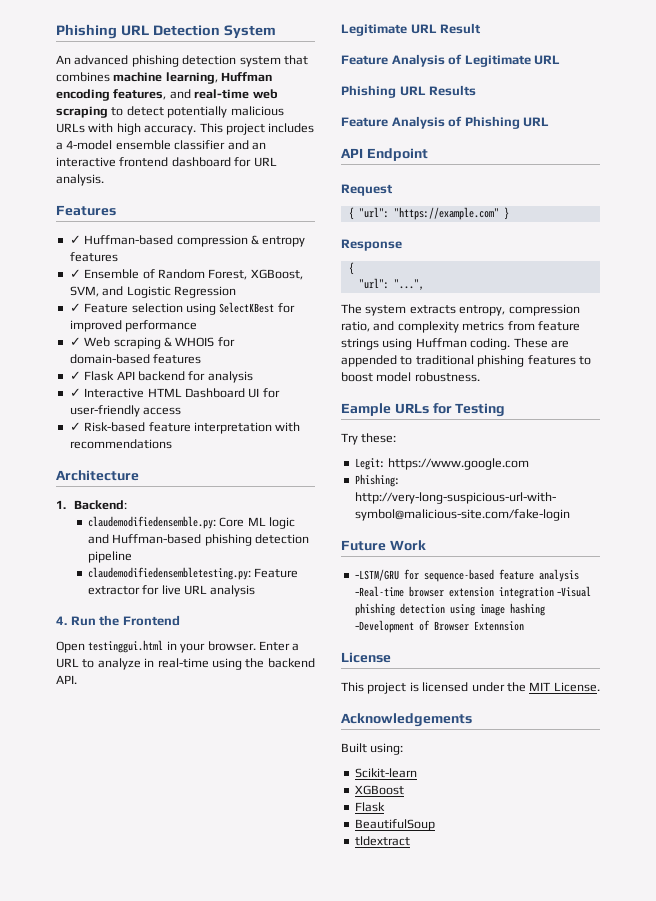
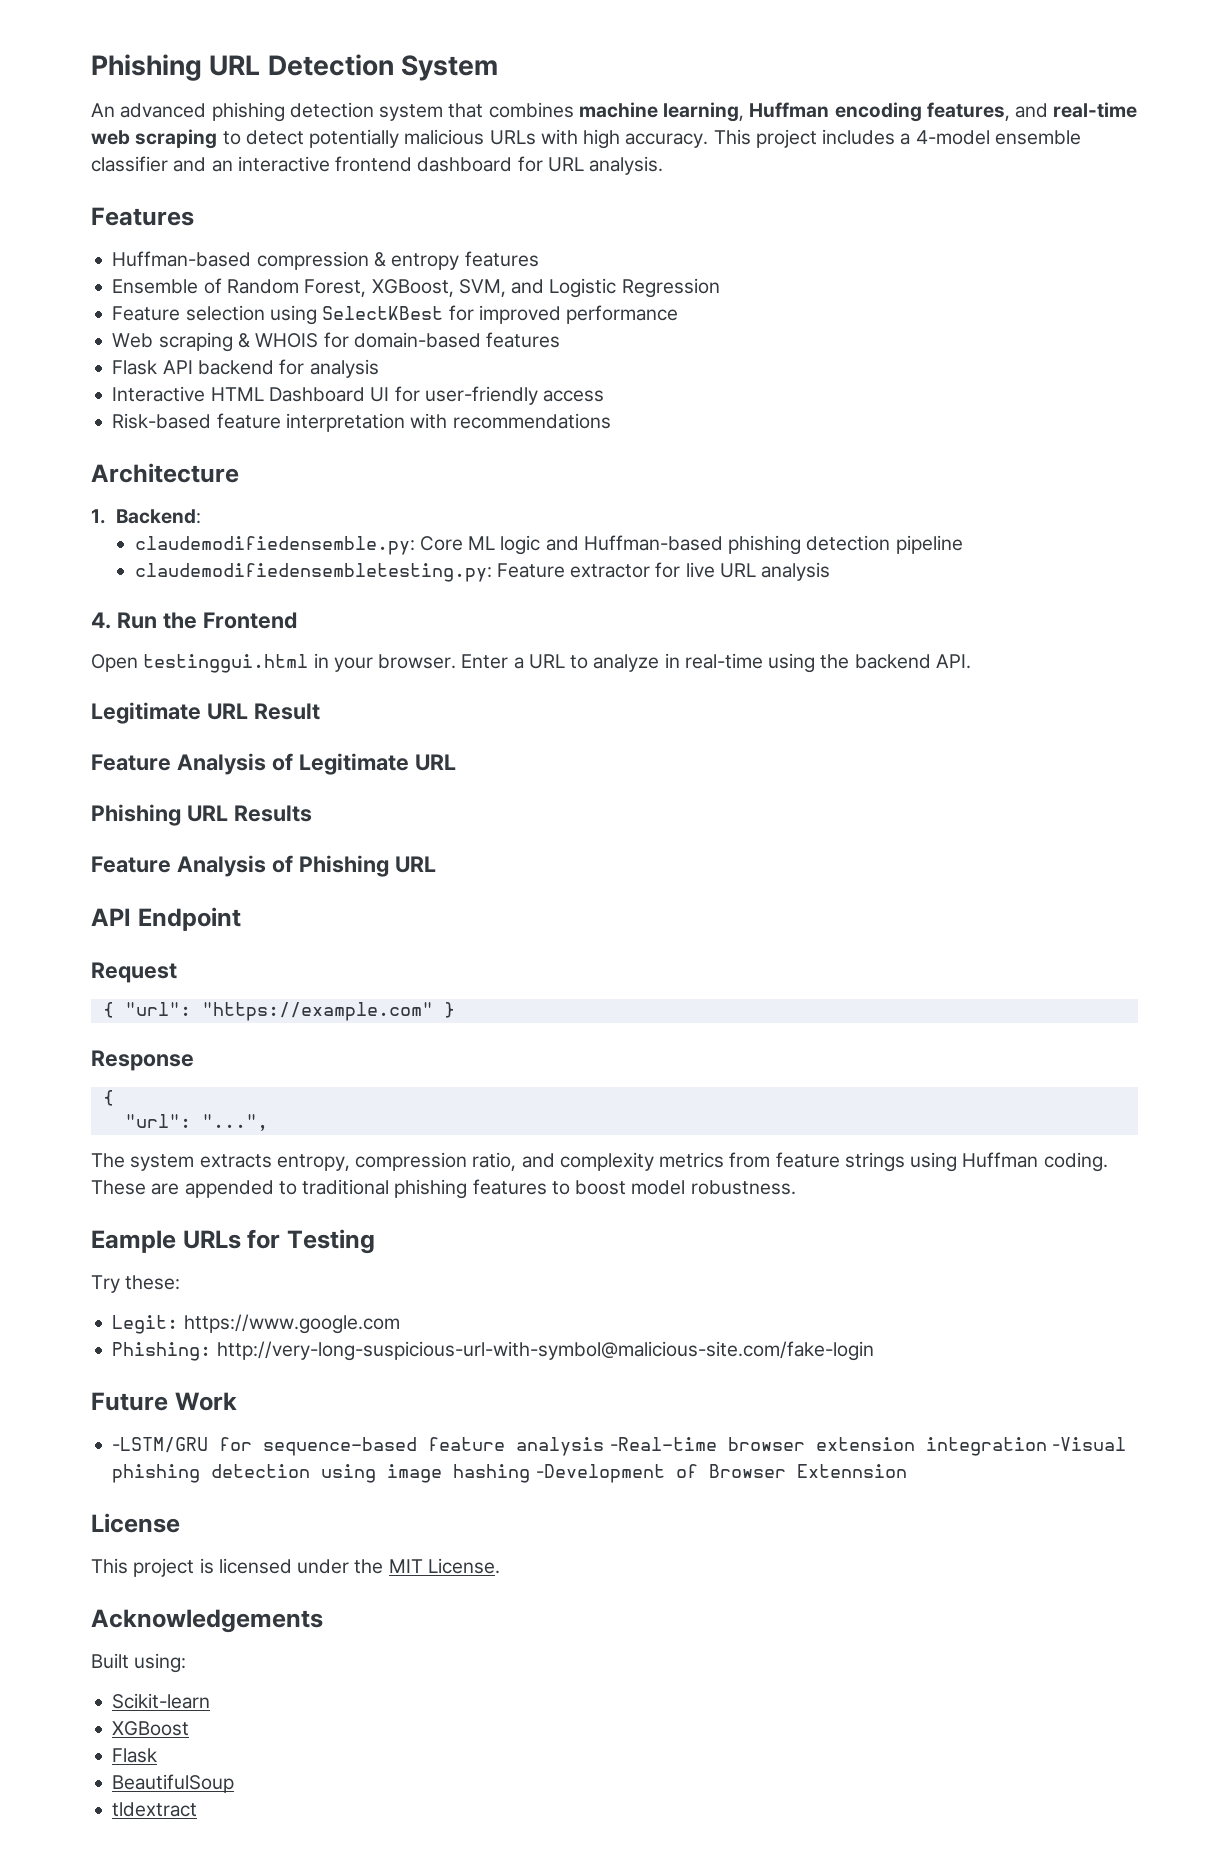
- ✓ Huffman-based compression & entropy features
+ Huffman-based compression & entropy features
- ✓ Ensemble of Random Forest, XGBoost, SVM, and Logistic Regression
+ Ensemble of Random Forest, XGBoost, SVM, and Logistic Regression
- ✓ Feature selection using SelectKBest for improved performance
+ Feature selection using SelectKBest for improved performance
- ✓ Web scraping & WHOIS for domain-based features
+ Web scraping & WHOIS for domain-based features
- ✓ Flask API backend for analysis
+ Flask API backend for analysis
- ✓ Interactive HTML Dashboard UI for user-friendly access
+ Interactive HTML Dashboard UI for user-friendly access
- ✓ Risk-based feature interpretation with recommendations
+ Risk-based feature interpretation with recommendations

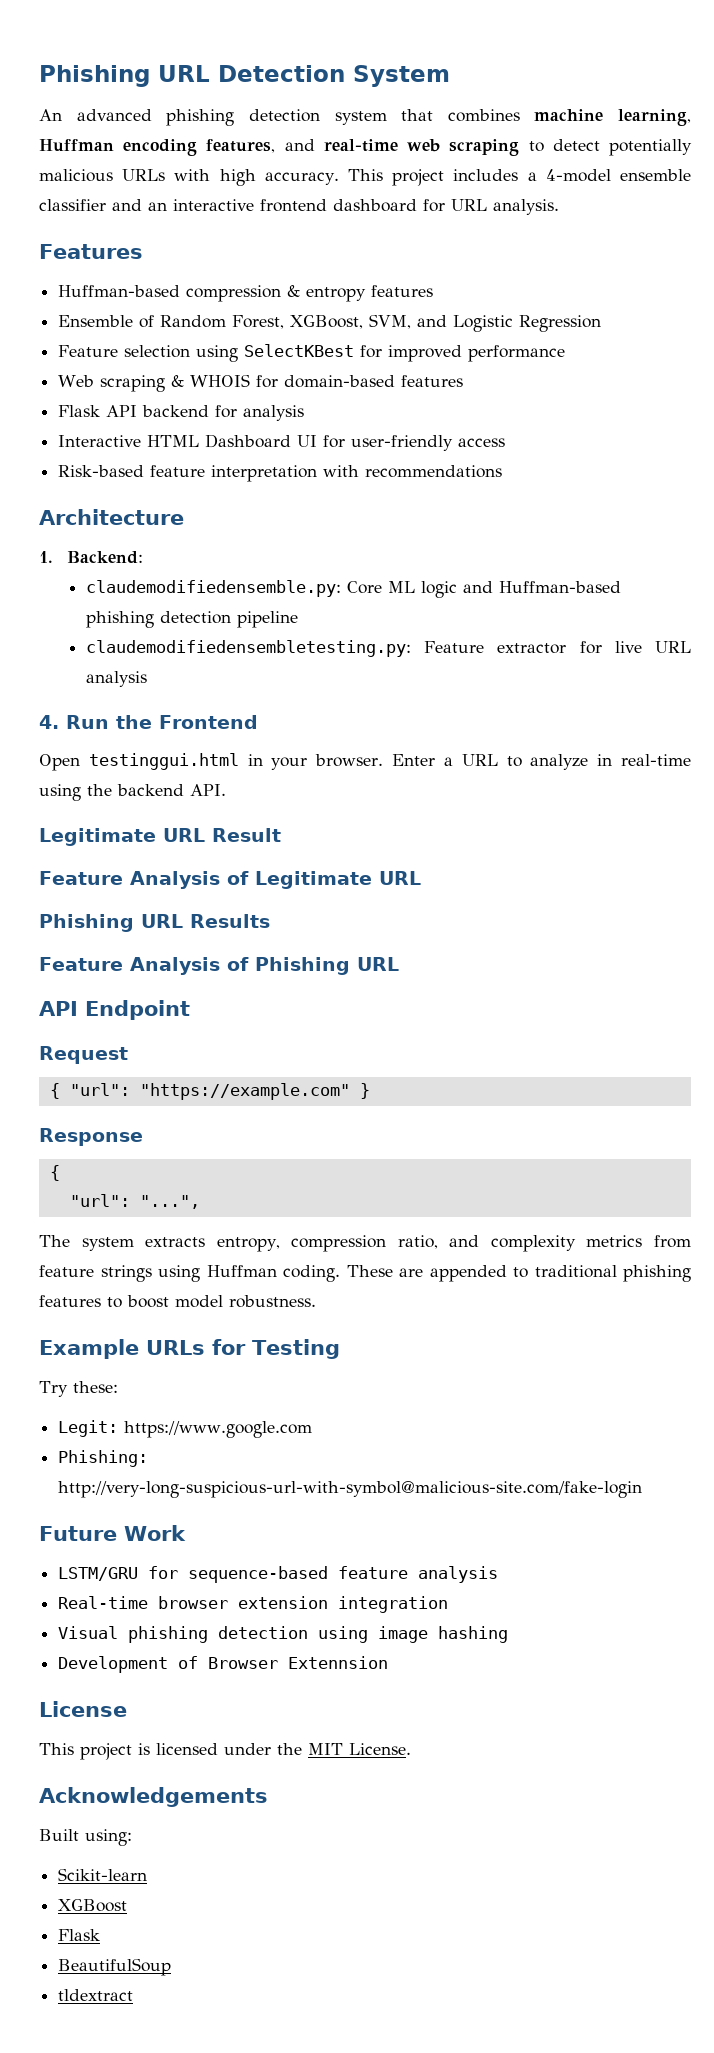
- Eample URLs for Testing
+ Example URLs for Testing
- -LSTM/GRU for sequence-based feature analysis -Real-time browser extension integration -Visual phishing detection using image hashing -Development of Browser Extennsion
+ LSTM/GRU for sequence-based feature analysis
+ Real-time browser extension integration
+ Visual phishing detection using image hashing
+ Development of Browser Extennsion

